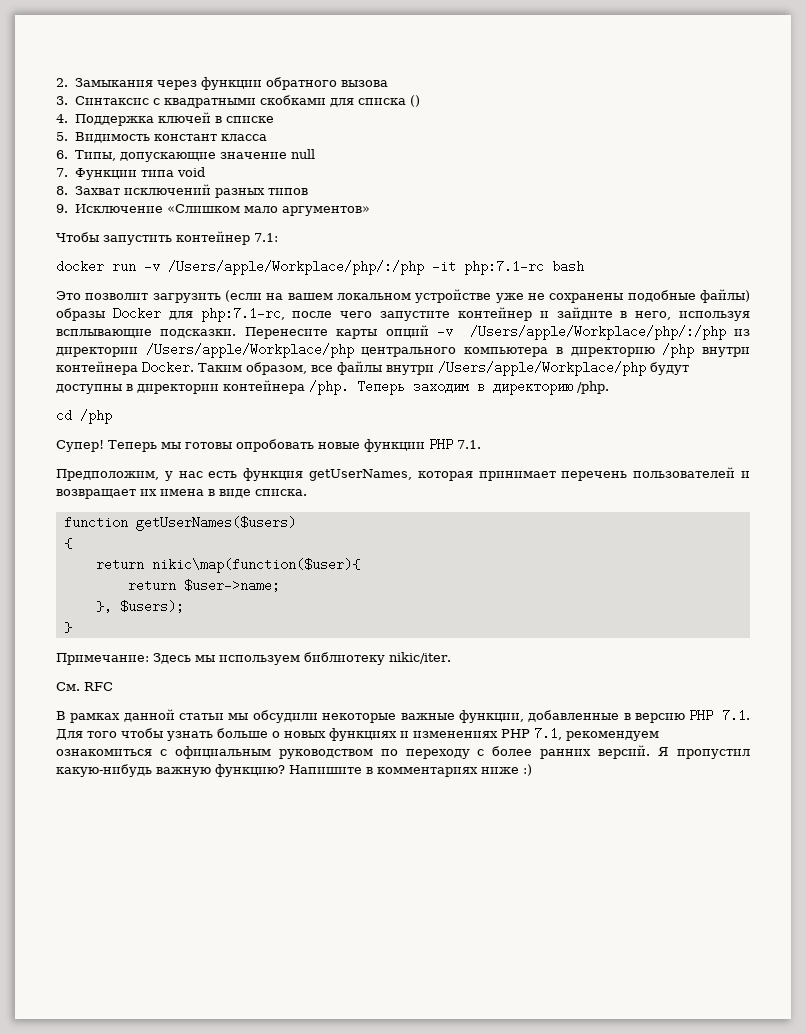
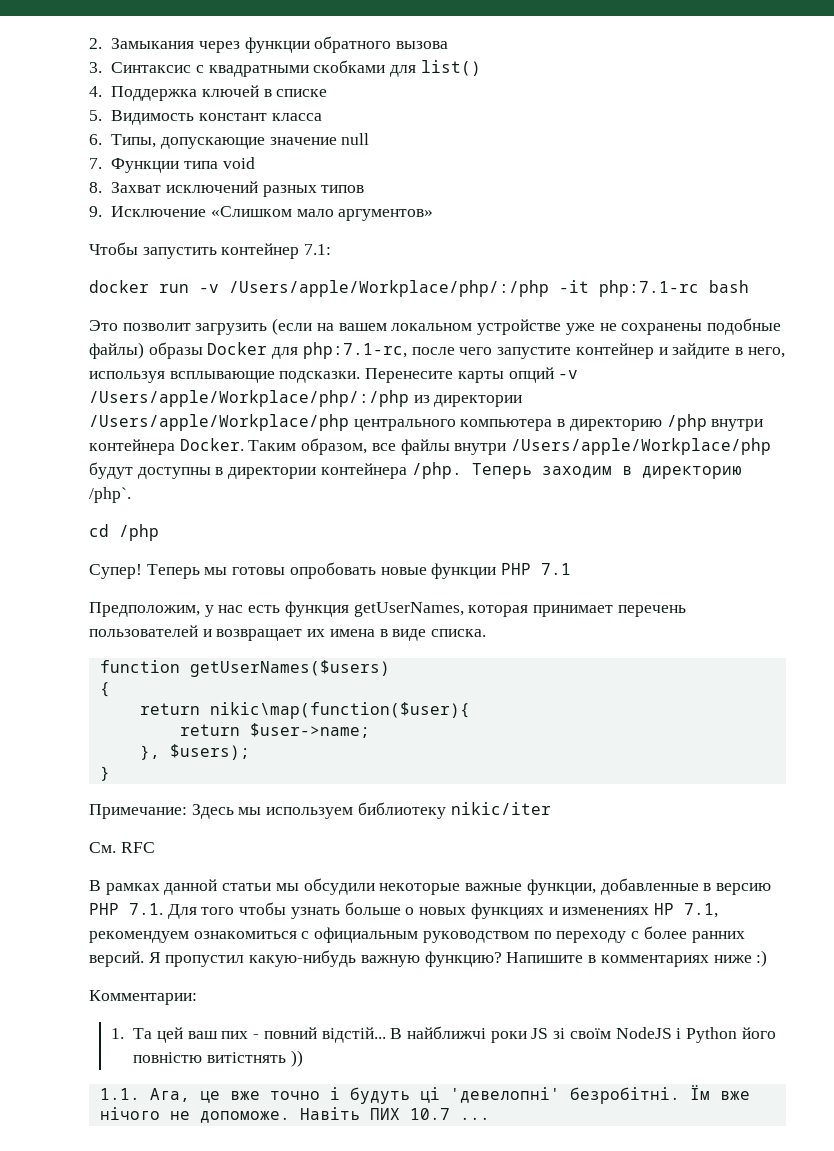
- 3. Синтаксис с квадратными скобками для списка ()
+ 3. Синтаксис с квадратными скобками для list()
- Теперь заходим в директорию /php.
+ Теперь заходим в директорию /php`.
- Теперь мы готовы опробовать новые функции PHP 7.1.
+ Теперь мы готовы опробовать новые функции PHP 7.1
- Примечание: Здесь мы используем библиотеку nikic/iter.
+ Примечание: Здесь мы используем библиотеку nikic/iter
- В рамках данной статьи мы обсудили некоторые важные функции, добавленные в версию PHP 7.1. Для того чтобы узнать больше о новых функциях и изменениях PHP 7.1, рекомендуем ознакомиться с официальным руководством по переходу с более ранних версий.
+ В рамках данной статьи мы обсудили некоторые важные функции, добавленные в версию PHP 7.1. Для того чтобы узнать больше о новых функциях и изменениях HP 7.1, рекомендуем ознакомиться с официальным руководством по переходу с более ранних версий.
+ Комментарии:
+ 1. Та цей ваш пих - повний відстій... В найближчі роки JS зі своїм NodeJS і Python його повністю витістнять ))
+ 1.1. Ага, це вже точно і будуть ці 'девелопні' безробітні. Їм вже нічого не допоможе. Навіть ПИХ 10.7 ...

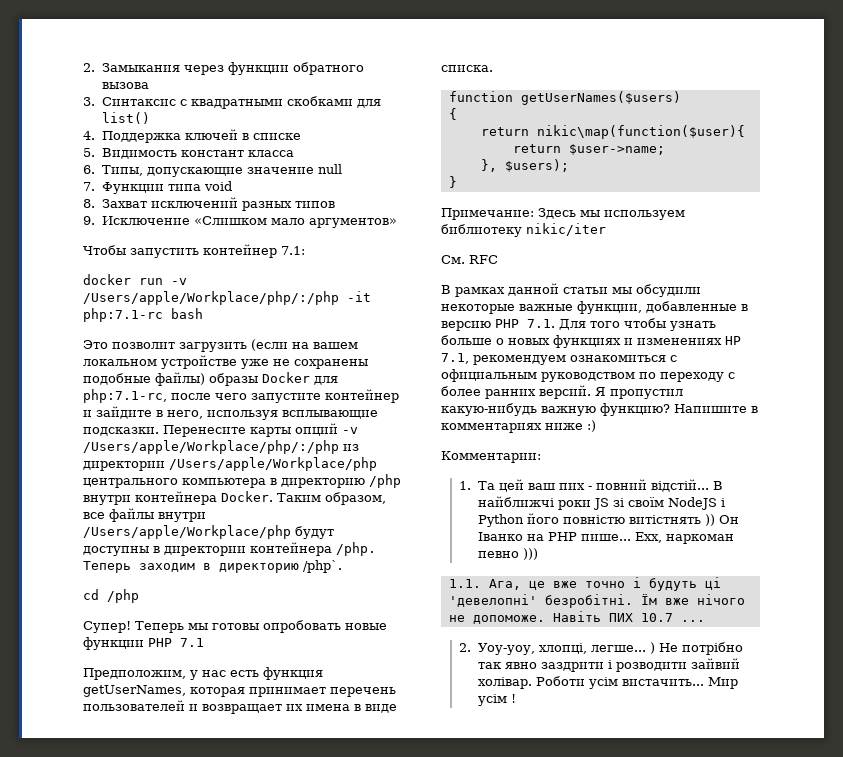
- В найближчі роки JS зі своїм NodeJS і Python його повністю витістнять ))
+ В найближчі роки JS зі своїм NodeJS і Python його повністю витістнять )) Он Іванко на PHP пише... Ехх, наркоман певно )))
+ 2. Уоу-уоу, хлопці, легше... ) Не потрібно так явно заздрити і розводити зайвий холівар. Роботи усім вистачить... Мир усім !

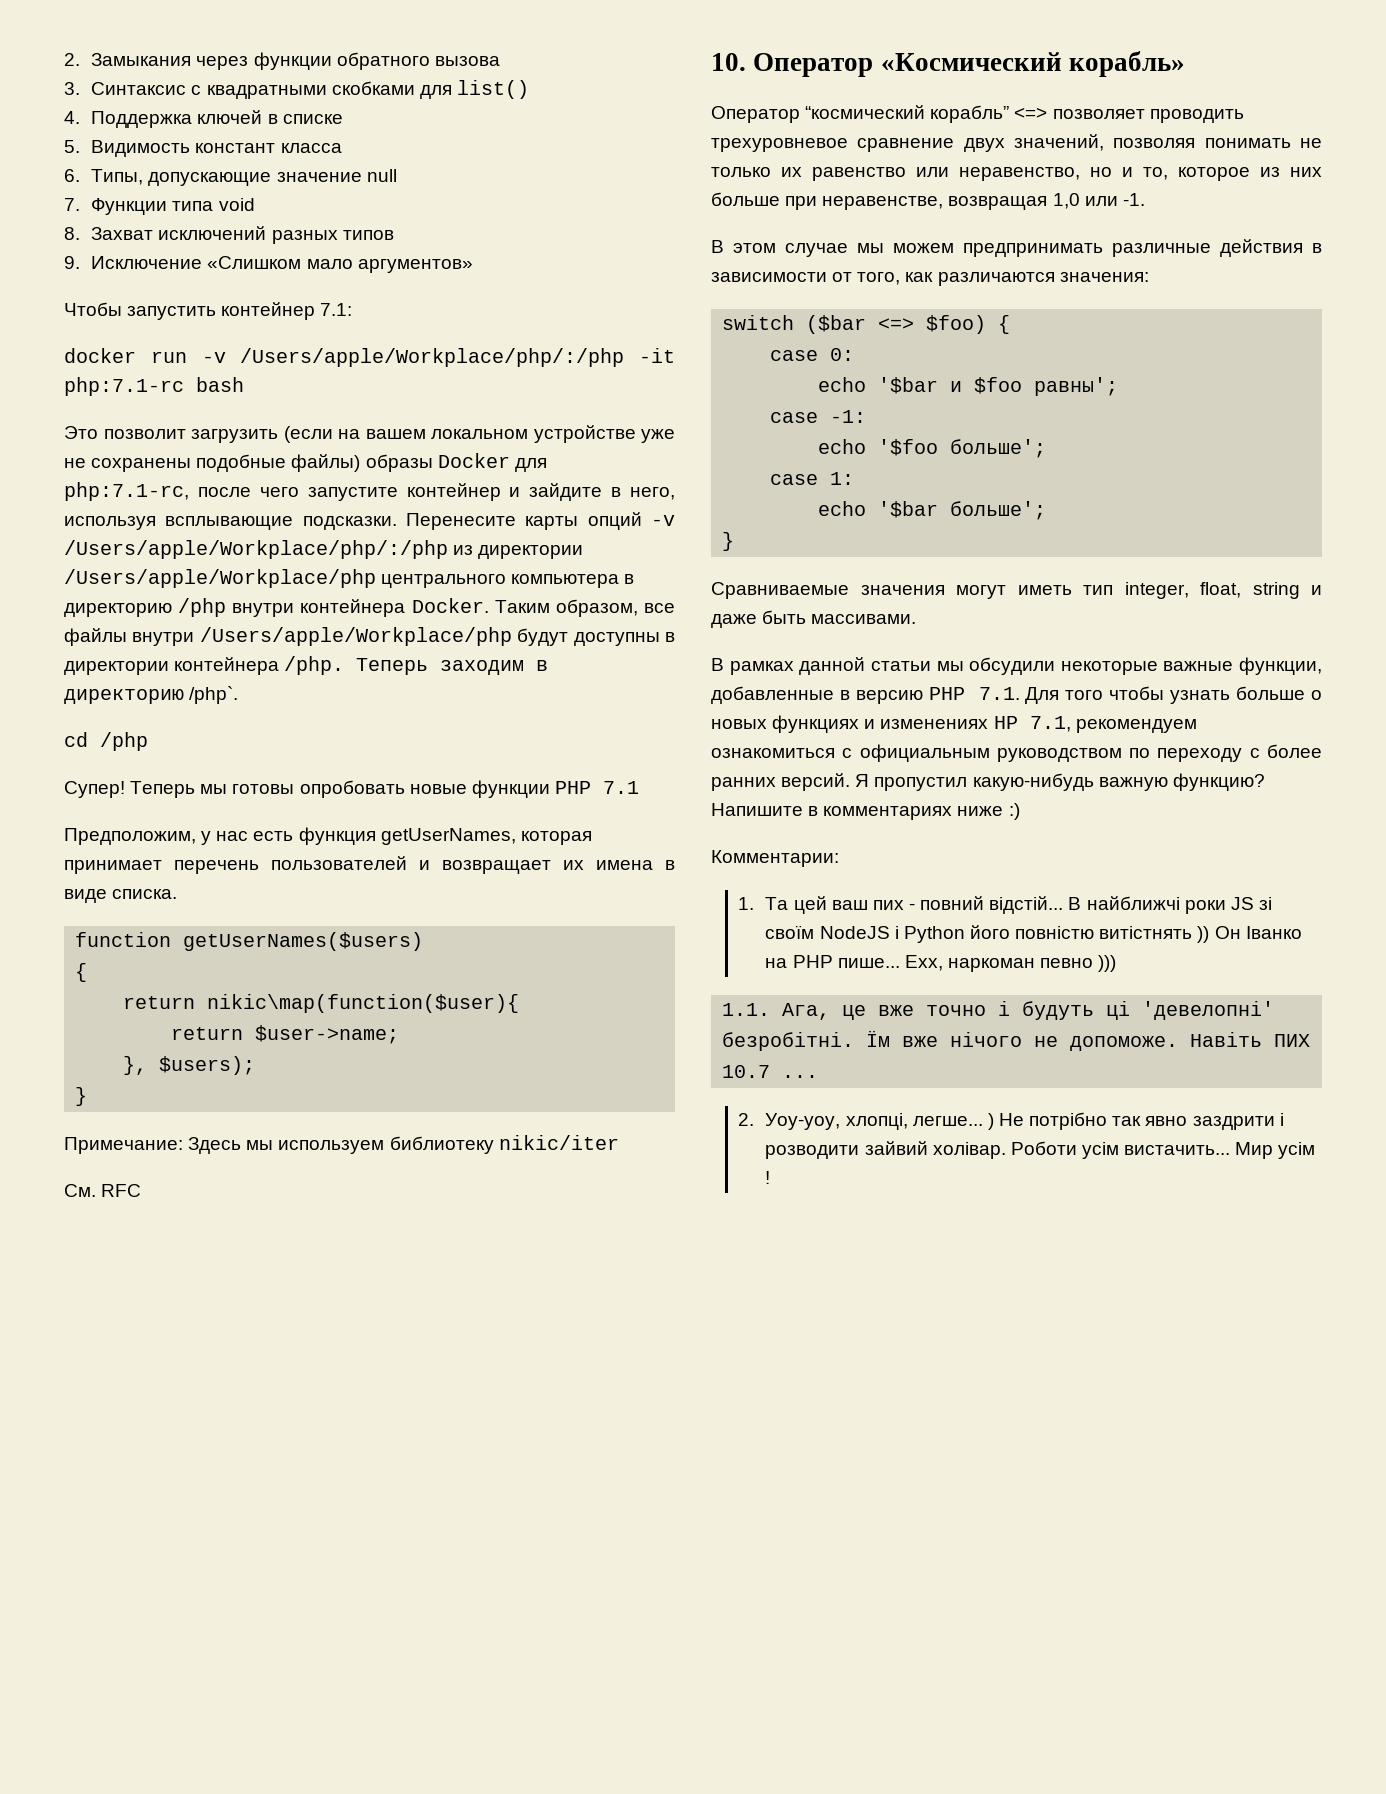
+ 10. Оператор «Космический корабль»
+ Оператор “космический корабль” <=> позволяет проводить трехуровневое сравнение двух значений, позволяя понимать не только их равенство или неравенство, но и то, которое из них больше при неравенстве, возвращая 1,0 или -1.
+ В этом случае мы можем предпринимать различные действия в зависимости от того, как различаются значения:
+ switch ($bar <=> $foo) {
+ case 0:
+ echo '$bar и $foo равны';
+ case -1:
+ echo '$foo больше';
+ case 1:
+ echo '$bar больше';
+ }
+ Сравниваемые значения могут иметь тип integer, float, string и даже быть массивами.

